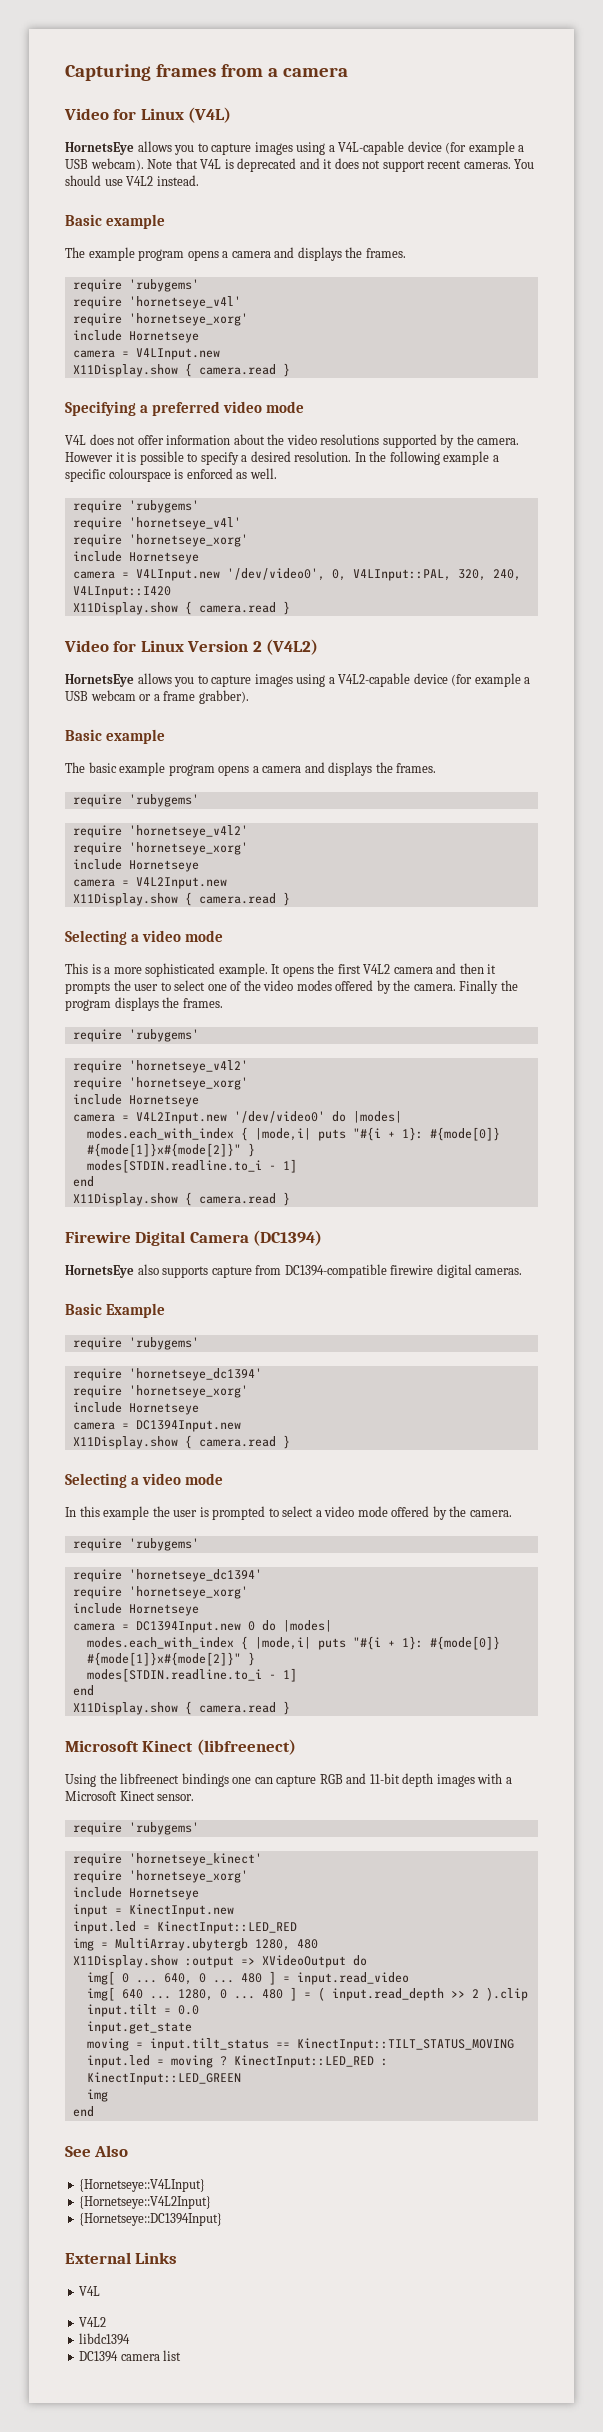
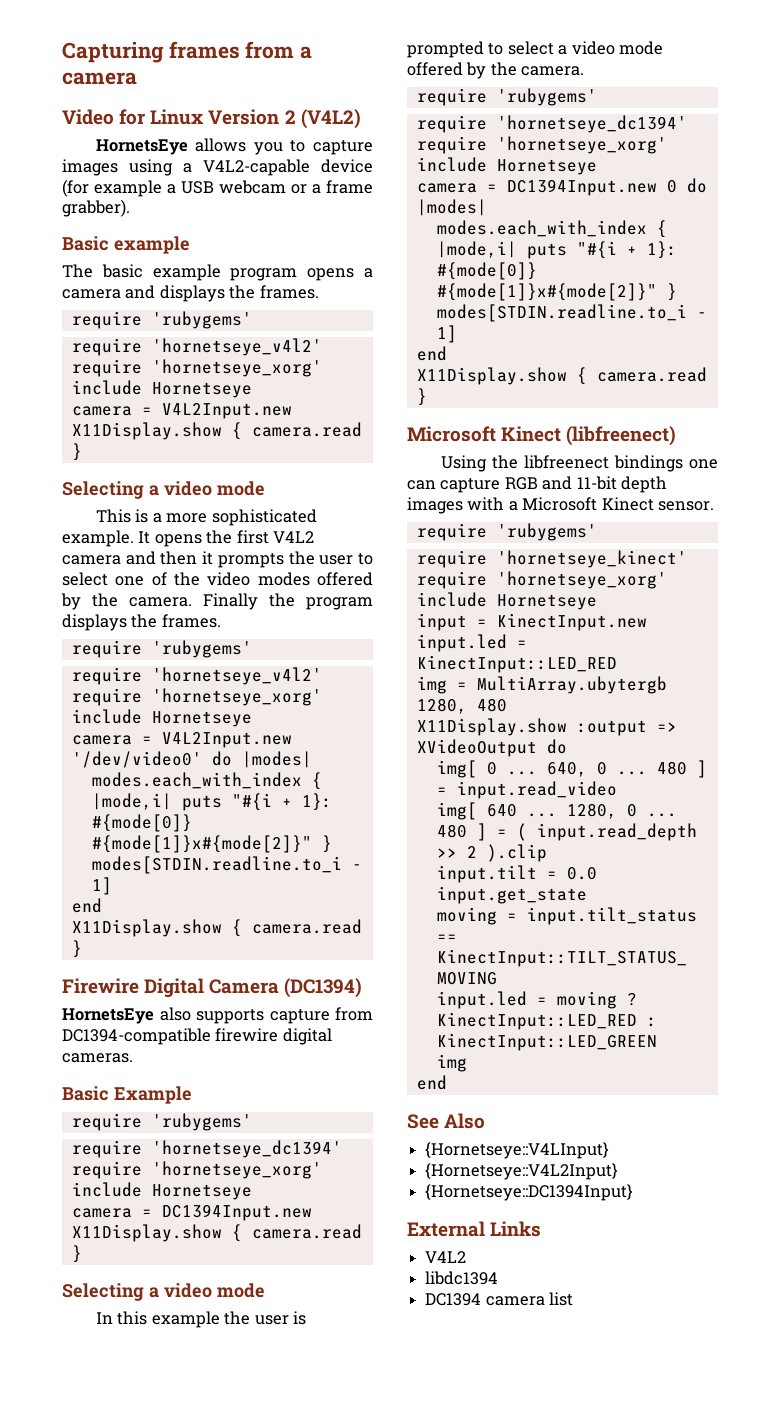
- Video for Linux (V4L)
- HornetsEye allows you to capture images using a V4L-capable device (for example a USB webcam). Note that V4L is deprecated and it does not support recent cameras. You should use V4L2 instead.
- Basic example
- The example program opens a camera and displays the frames.
- require 'rubygems'
- require 'hornetseye_v4l'
- require 'hornetseye_xorg'
- include Hornetseye
- camera = V4LInput.new
- X11Display.show { camera.read }
- Specifying a preferred video mode
- V4L does not offer information about the video resolutions supported by the camera. However it is possible to specify a desired resolution. In the following example a specific colourspace is enforced as well.
- require 'rubygems'
- require 'hornetseye_v4l'
- require 'hornetseye_xorg'
- include Hornetseye
- camera = V4LInput.new '/dev/video0', 0, V4LInput::PAL, 320, 240, V4LInput::I420
- X11Display.show { camera.read }
  External Links
- V4L

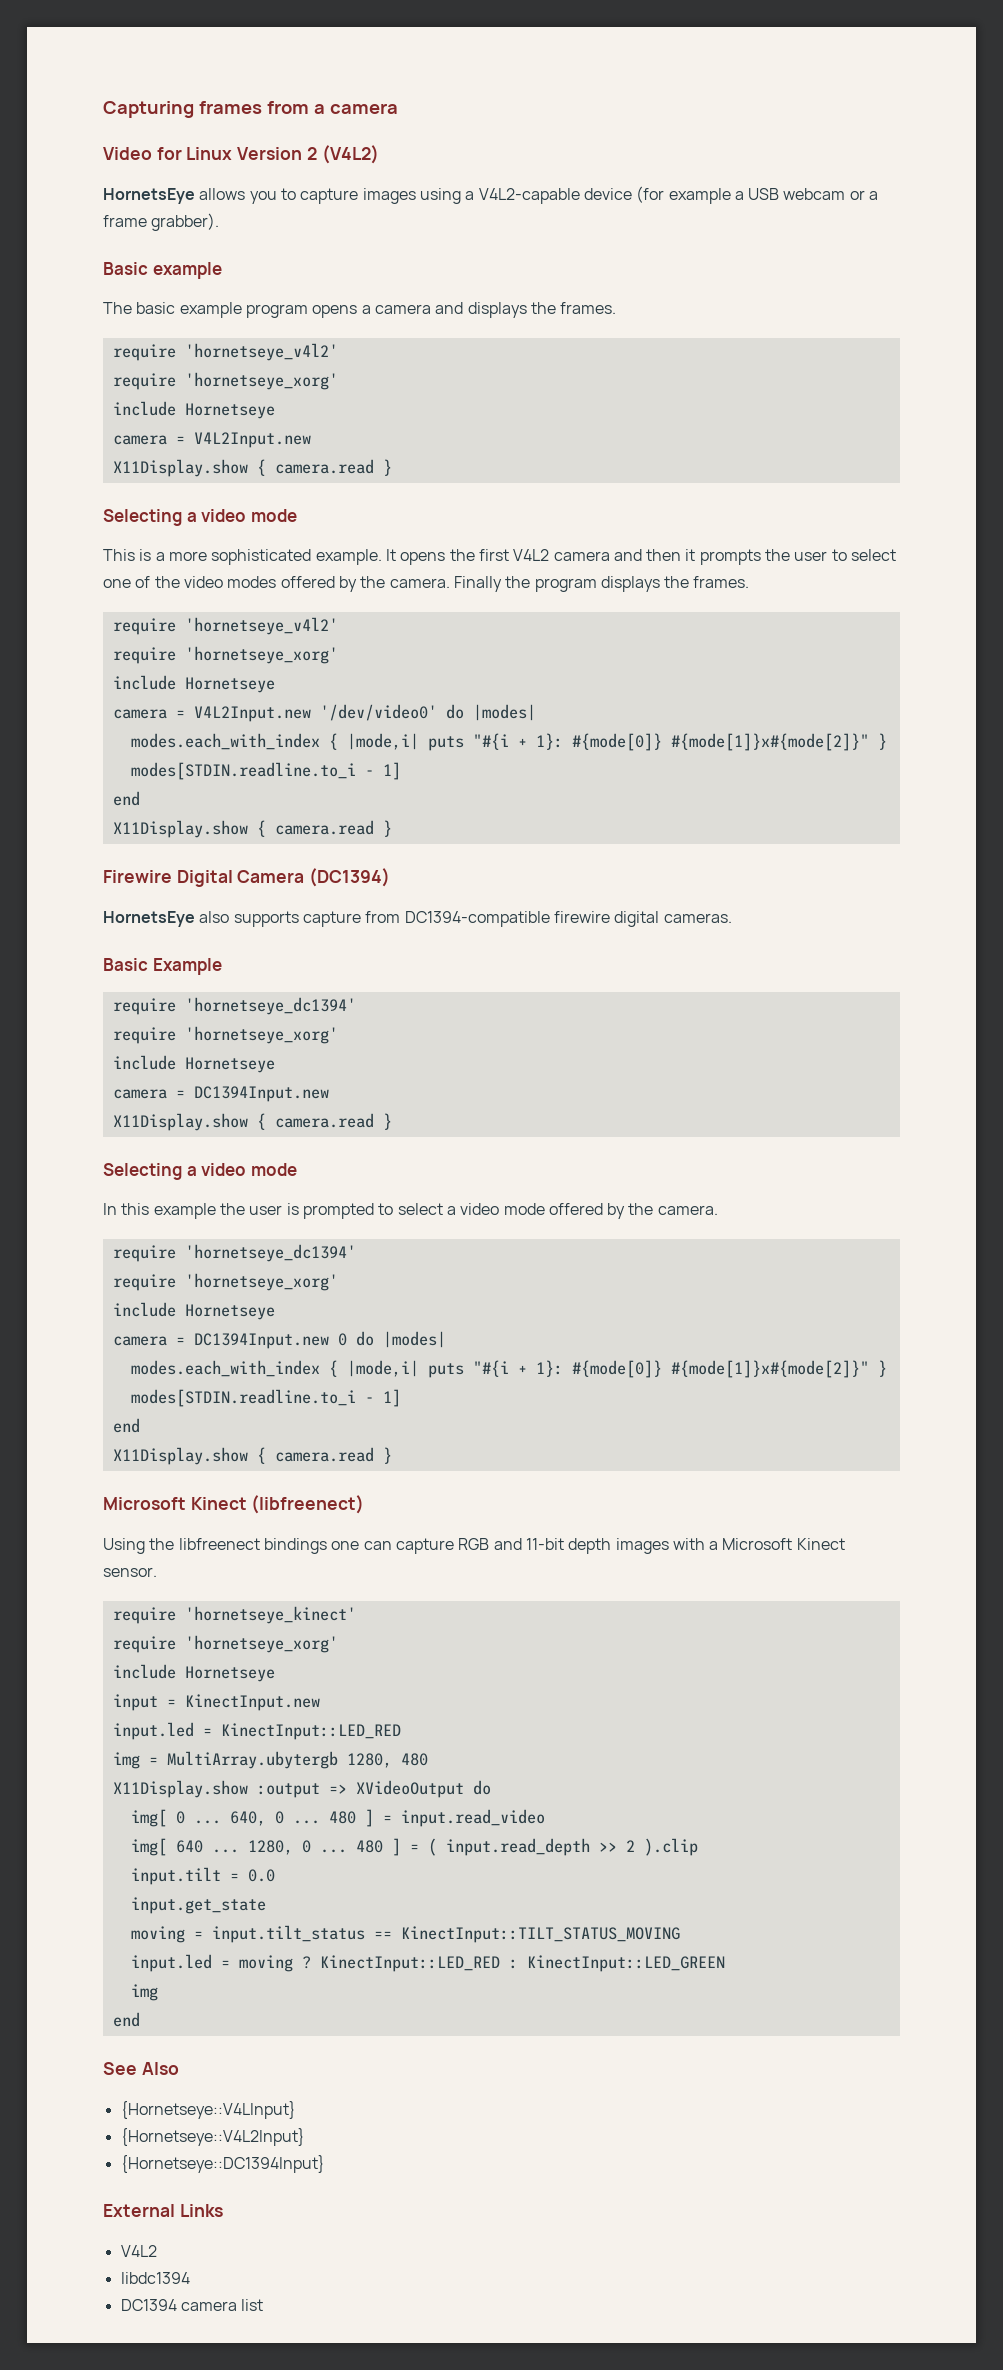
  The basic example program opens a camera and displays the frames.
- require 'rubygems'
  Finally the program displays the frames.
- require 'rubygems'
  Basic Example
- require 'rubygems'
  In this example the user is prompted to select a video mode offered by the camera.
- require 'rubygems'
  Using the libfreenect bindings one can capture RGB and 11-bit depth images with a Microsoft Kinect sensor.
- require 'rubygems'

